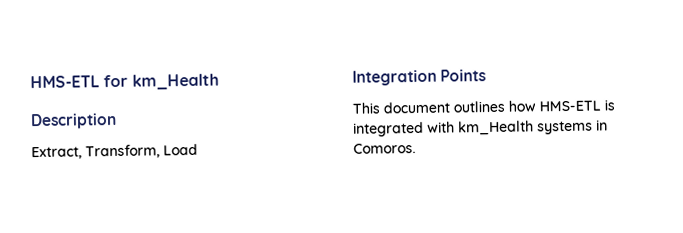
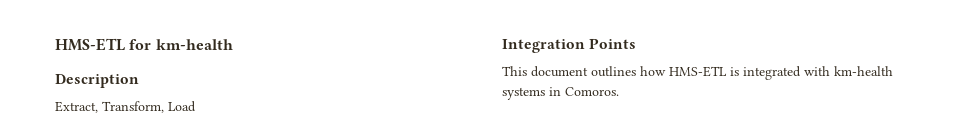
- HMS-ETL for km_Health
+ HMS-ETL for km-health
- This document outlines how HMS-ETL is integrated with km_Health systems in Comoros.
+ This document outlines how HMS-ETL is integrated with km-health systems in Comoros.

